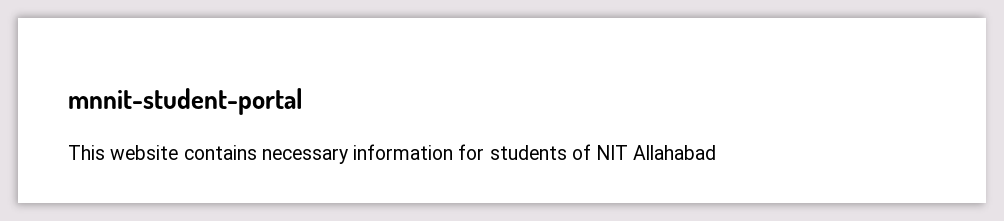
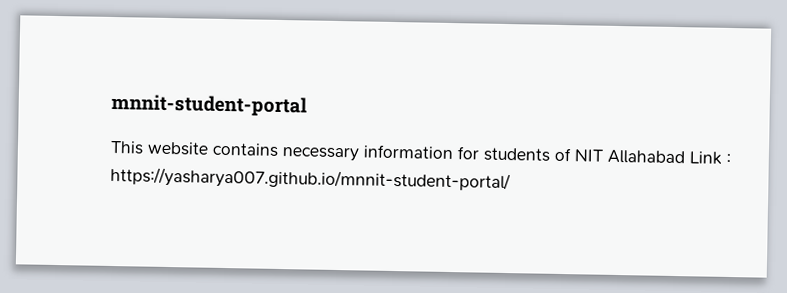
- This website contains necessary information for students of NIT Allahabad
+ This website contains necessary information for students of NIT Allahabad Link : https://yasharya007.github.io/mnnit-student-portal/

